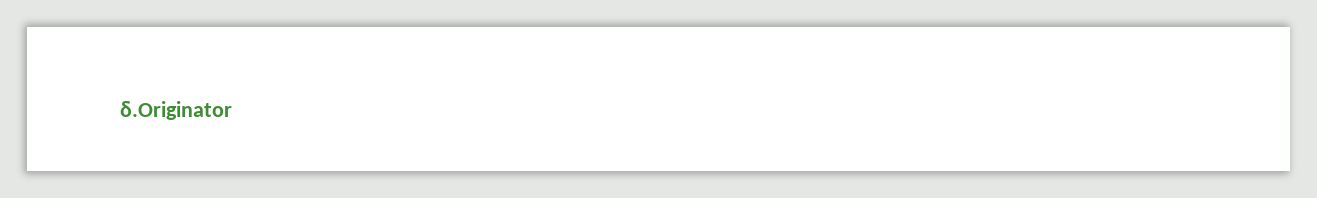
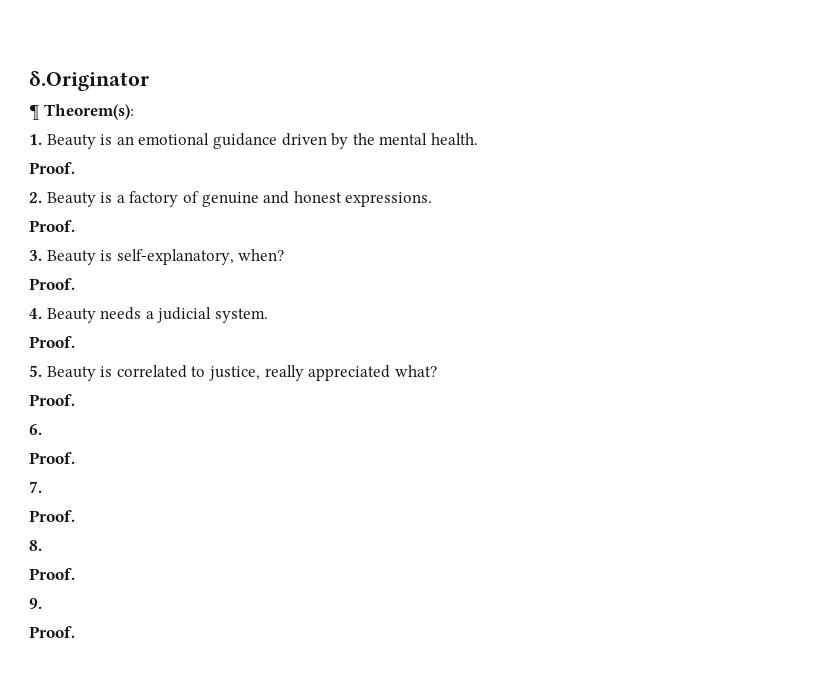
+ ¶ Theorem(s):
+ 1. Beauty is an emotional guidance driven by the mental health.
+ Proof.
+ 2. Beauty is a factory of genuine and honest expressions.
+ Proof.
+ 3. Beauty is self-explanatory, when?
+ Proof.
+ 4. Beauty needs a judicial system.
+ Proof.
+ 5. Beauty is correlated to justice, really appreciated what?
+ Proof.
+ 6.
+ Proof.
+ 7.
+ Proof.
+ 8.
+ Proof.
+ 9.
+ Proof.

